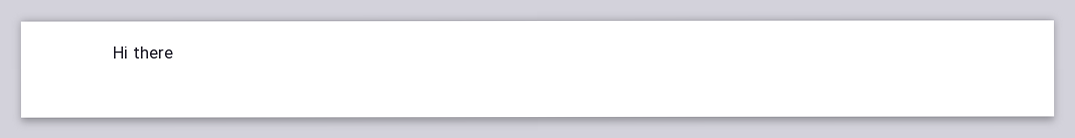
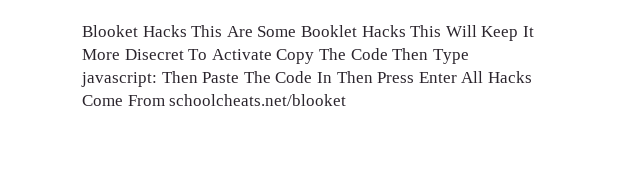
- Hi there
+ Blooket Hacks This Are Some Booklet Hacks This Will Keep It More Disecret To Activate Copy The Code Then Type javascript: Then Paste The Code In Then Press Enter All Hacks Come From schoolcheats.net/blooket

